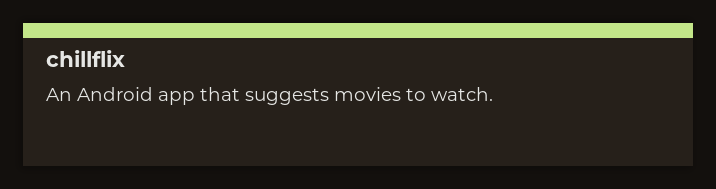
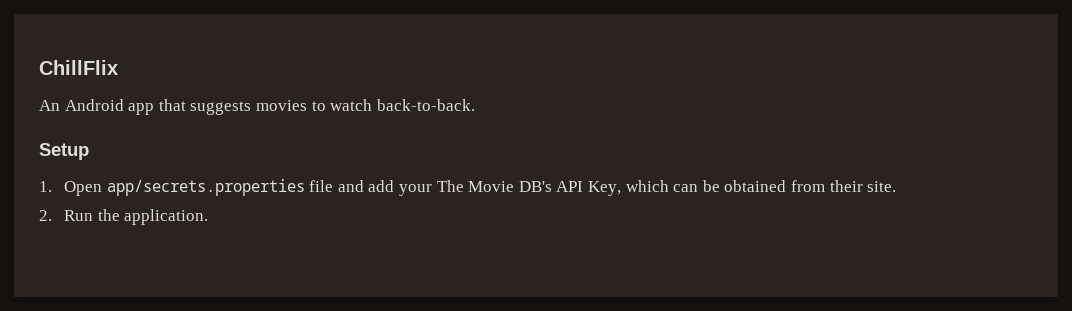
- chillflix
+ ChillFlix
- An Android app that suggests movies to watch.
+ An Android app that suggests movies to watch back-to-back.
+ Setup
+ 1. Open app/secrets.properties file and add your The Movie DB's API Key, which can be obtained from their site.
+ 2. Run the application.

